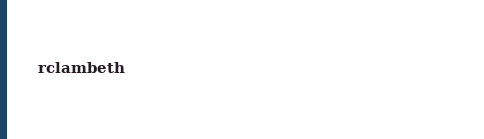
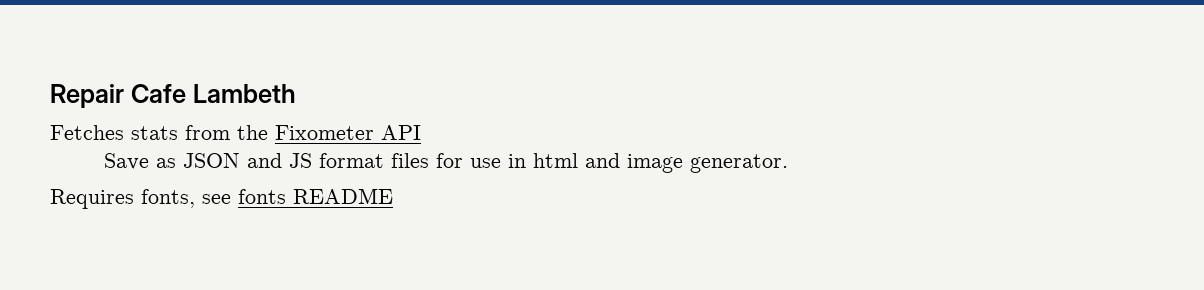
- rclambeth
+ Repair Cafe Lambeth
+ Fetches stats from the Fixometer API
+ Save as JSON and JS format files for use in html and image generator.
+ Requires fonts, see fonts README

